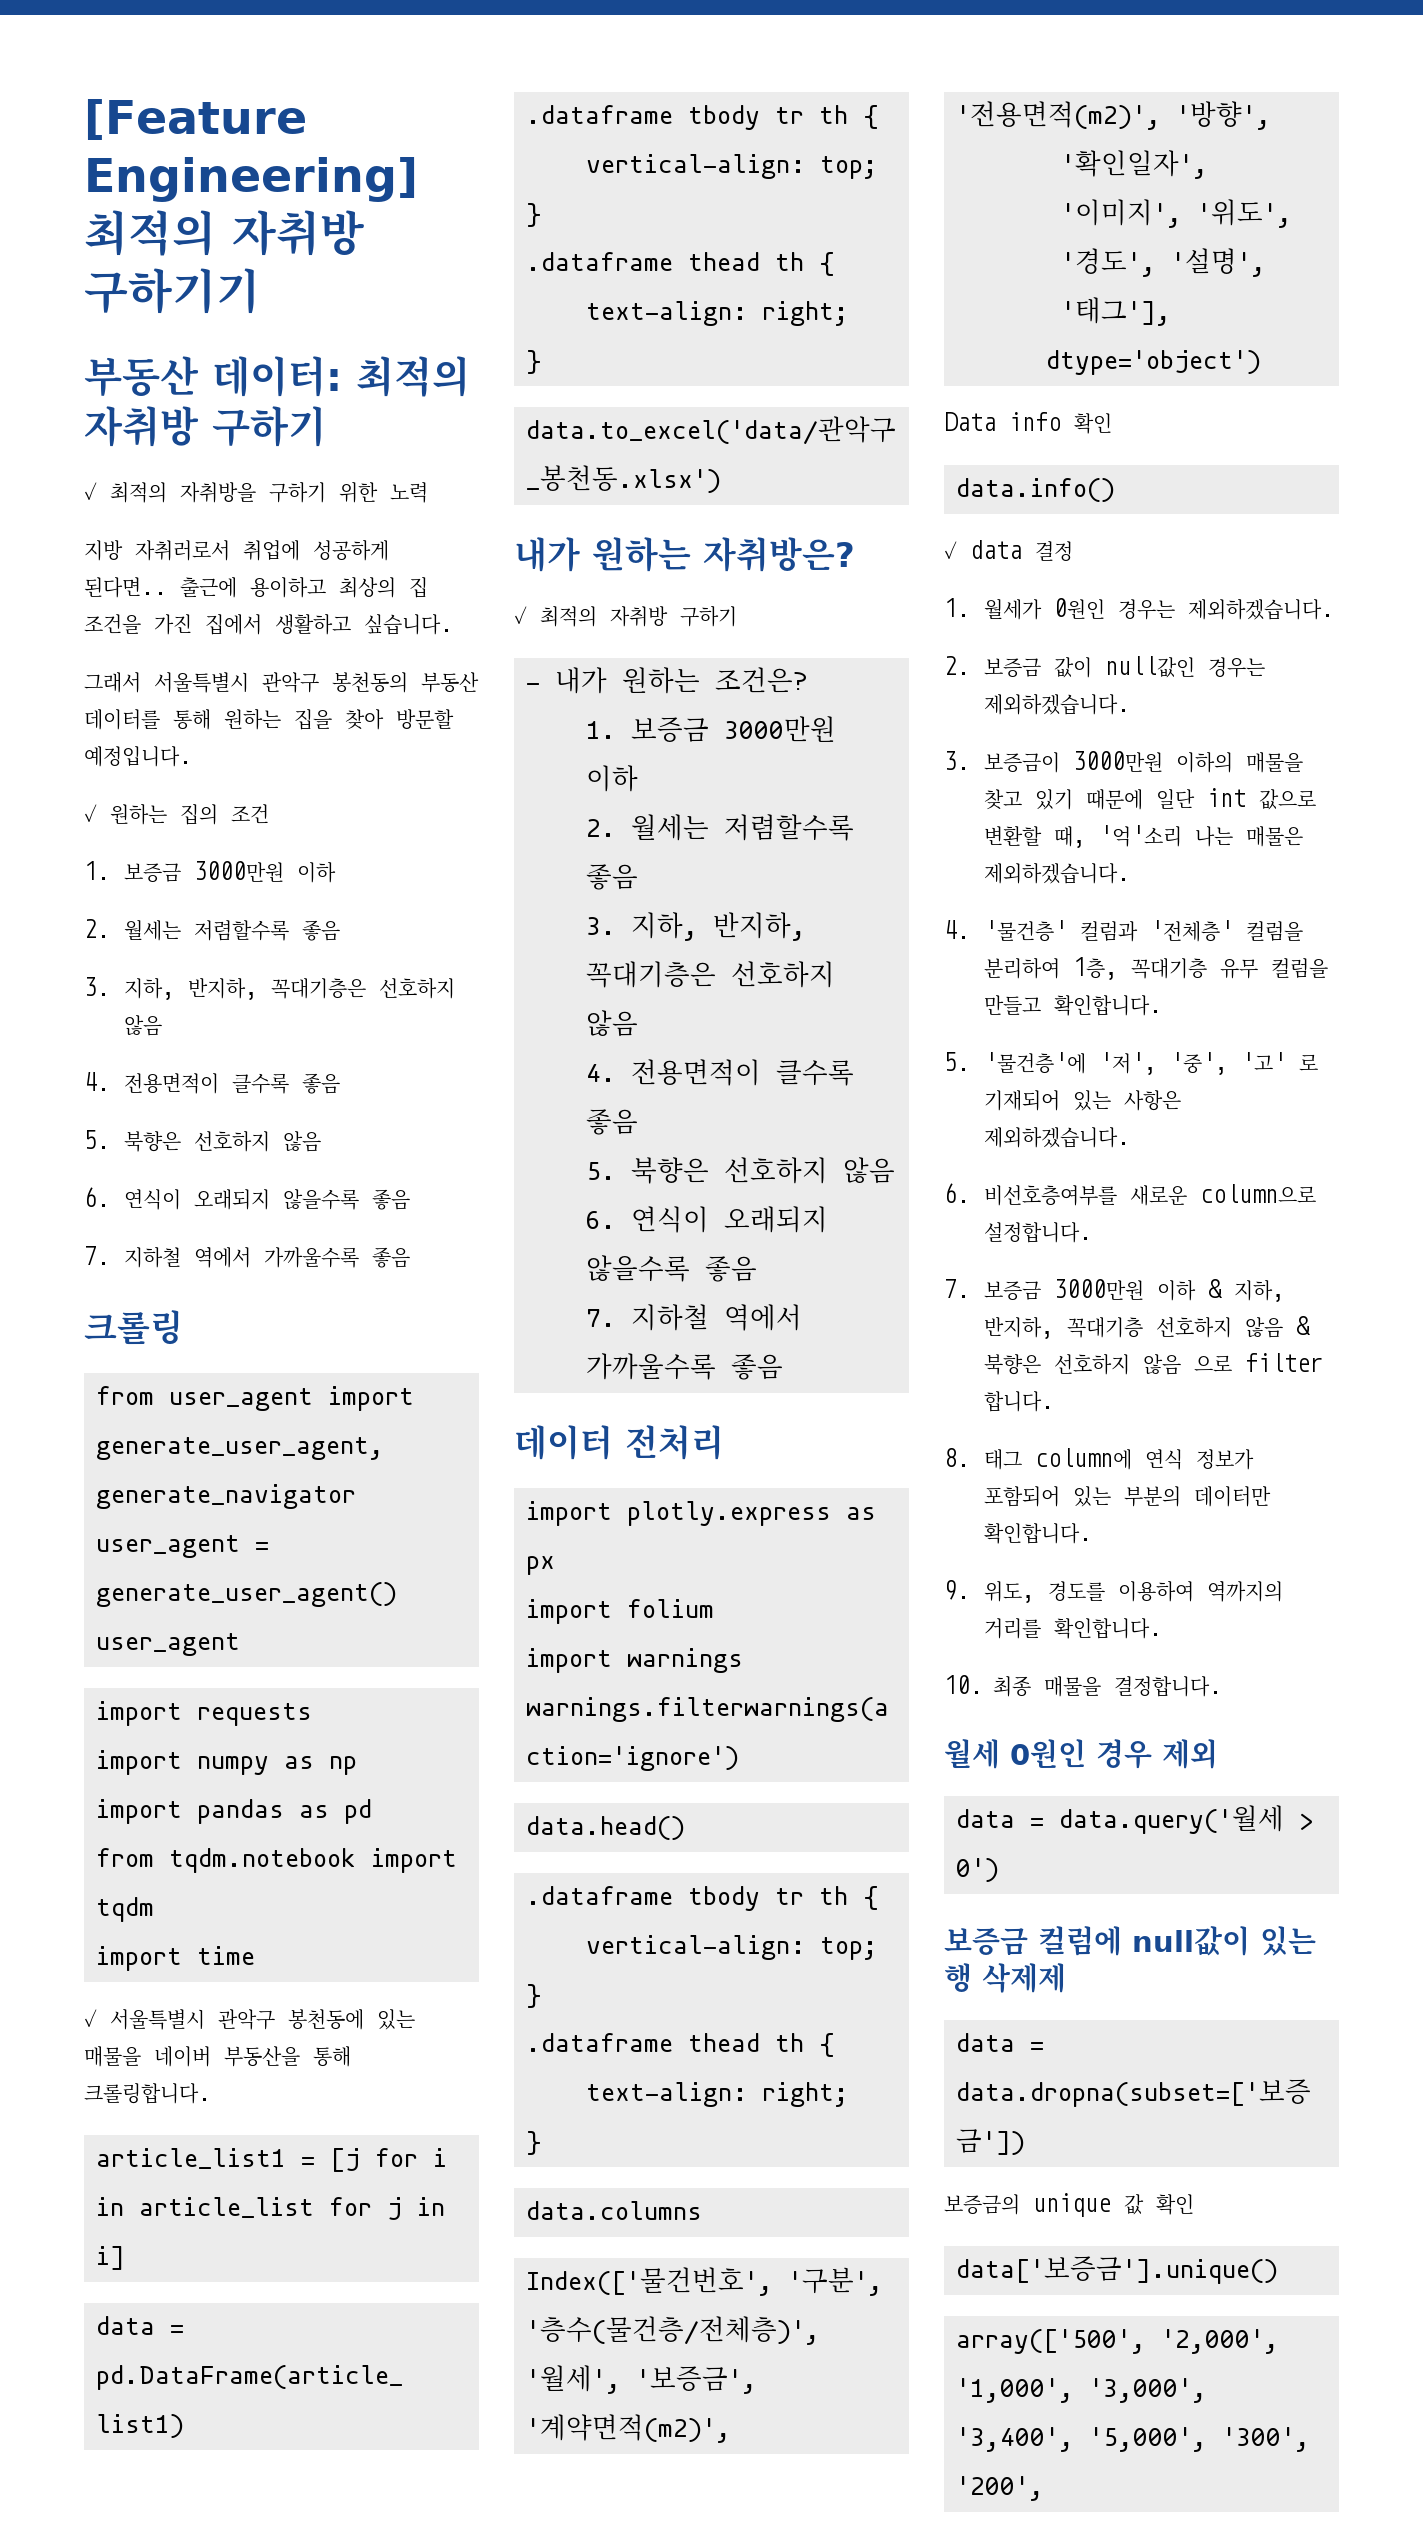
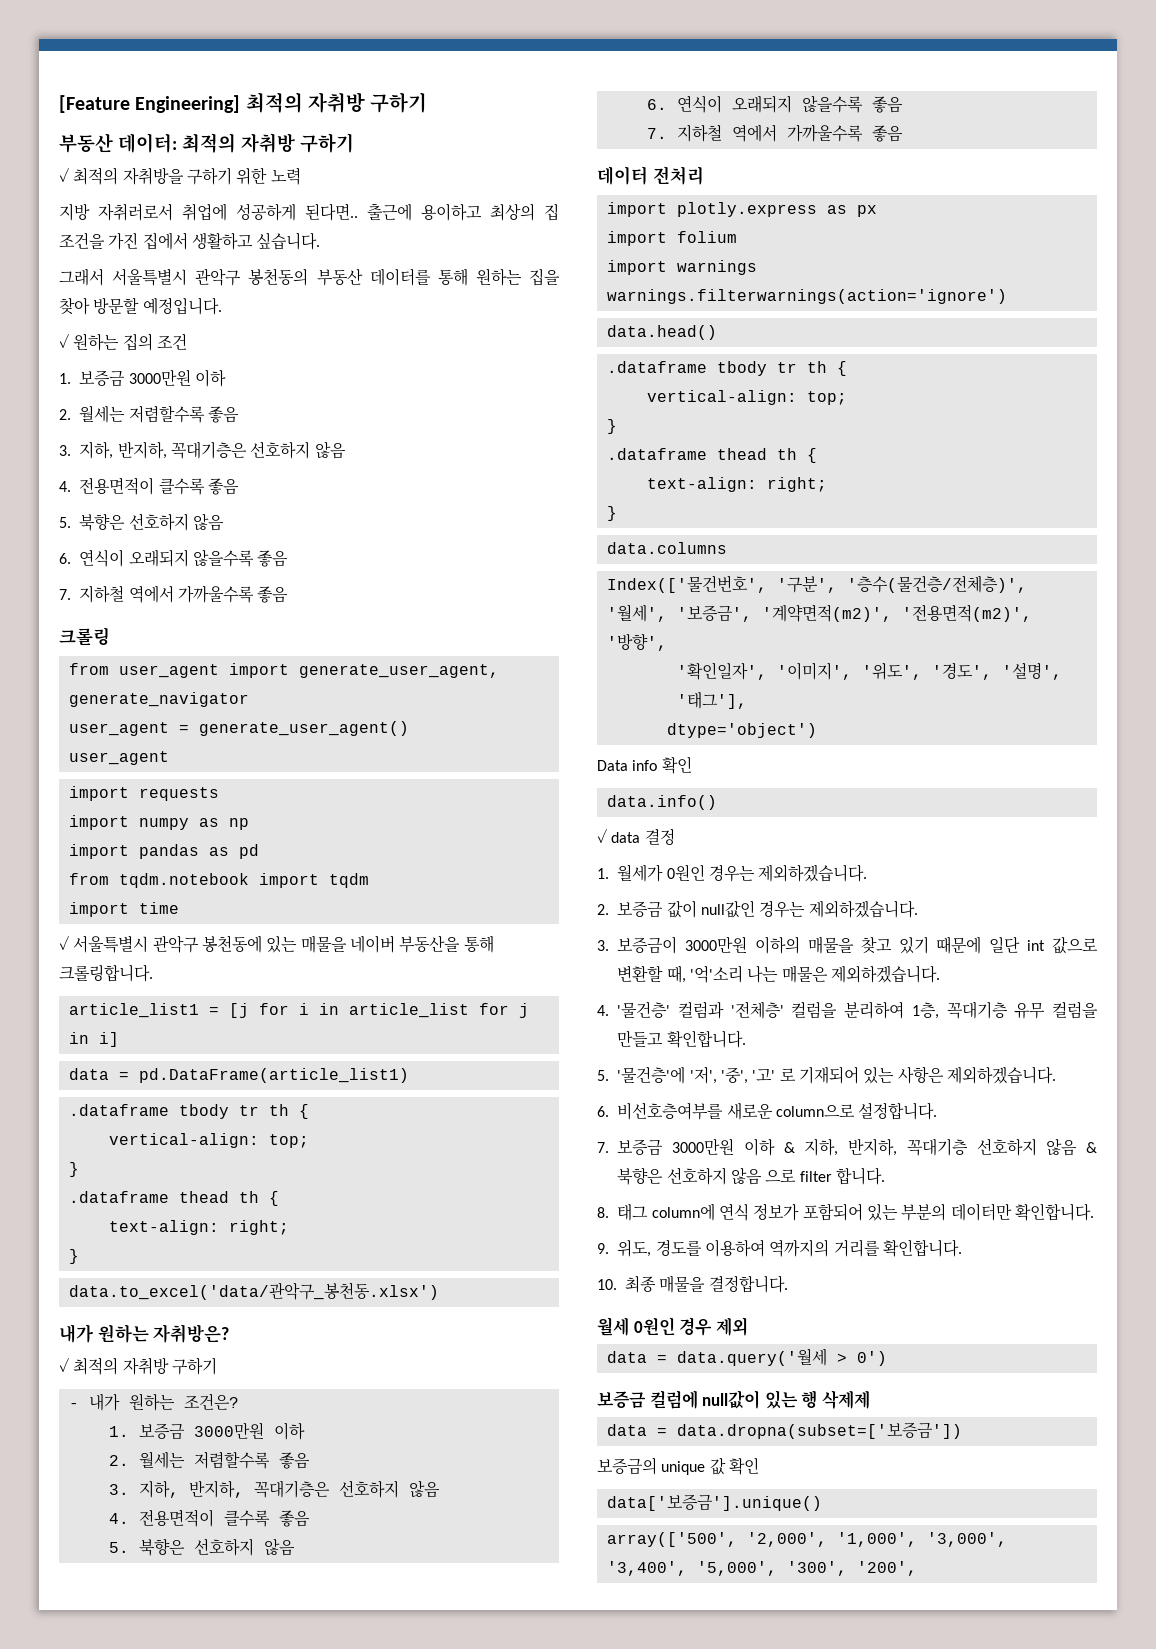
- [Feature Engineering] 최적의 자취방 구하기기
+ [Feature Engineering] 최적의 자취방 구하기

